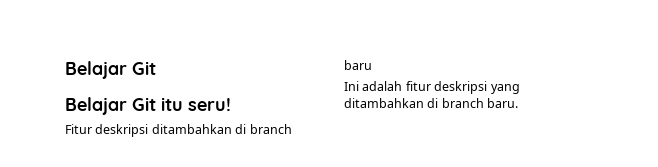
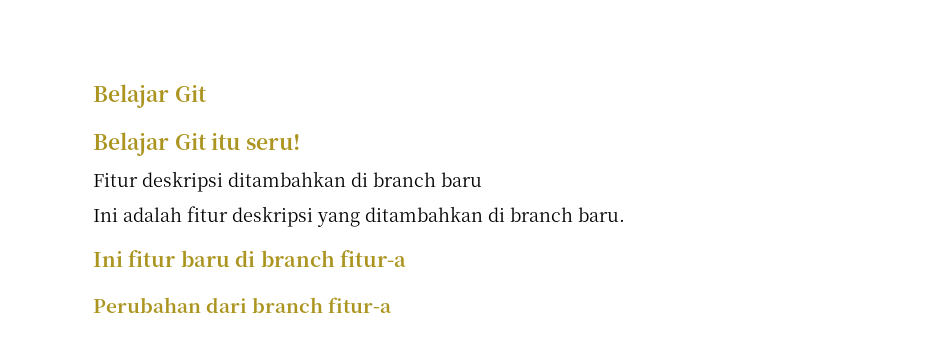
+ Ini fitur baru di branch fitur-a
+ Perubahan dari branch fitur-a

